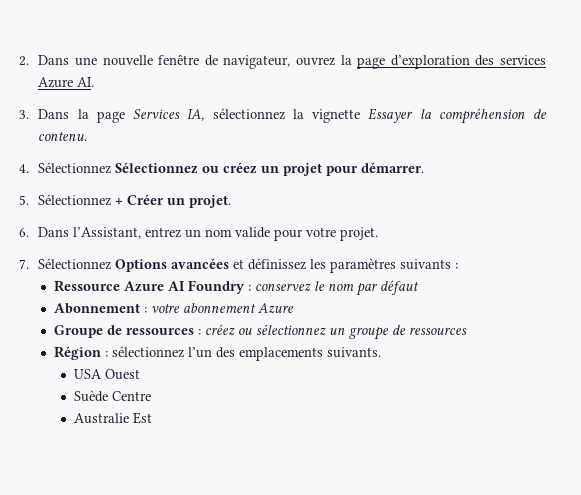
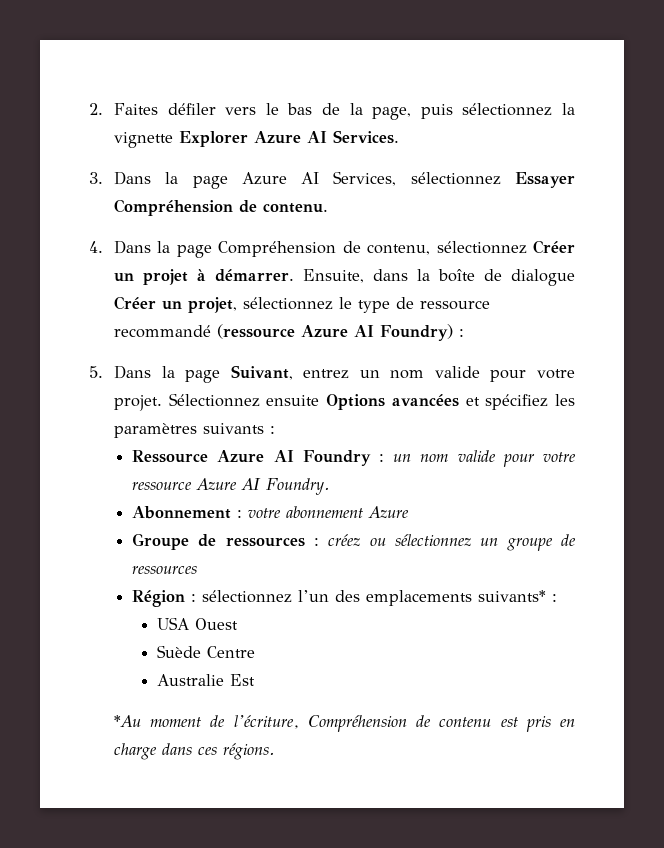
- 2. Dans une nouvelle fenêtre de navigateur, ouvrez la page d’exploration des services Azure AI.
- 3. Dans la page Services IA, sélectionnez la vignette Essayer la compréhension de contenu.
- 4. Sélectionnez Sélectionnez ou créez un projet pour démarrer.
- 5. Sélectionnez + Créer un projet.
- 6. Dans l’Assistant, entrez un nom valide pour votre projet.
- 7. Sélectionnez Options avancées et définissez les paramètres suivants :
+ 2. Faites défiler vers le bas de la page, puis sélectionnez la vignette Explorer Azure AI Services.
+ 3. Dans la page Azure AI Services, sélectionnez Essayer Compréhension de contenu.
+ 4. Dans la page Compréhension de contenu, sélectionnez Créer un projet à démarrer. Ensuite, dans la boîte de dialogue Créer un projet, sélectionnez le type de ressource recommandé (ressource Azure AI Foundry) :
+ 5. Dans la page Suivant, entrez un nom valide pour votre projet. Sélectionnez ensuite Options avancées et spécifiez les paramètres suivants :
- Ressource Azure AI Foundry : conservez le nom par défaut
+ Ressource Azure AI Foundry : un nom valide pour votre ressource Azure AI Foundry.
- Région : sélectionnez l’un des emplacements suivants.
+ Région : sélectionnez l’un des emplacements suivants* :
+ *Au moment de l’écriture, Compréhension de contenu est pris en charge dans ces régions.

